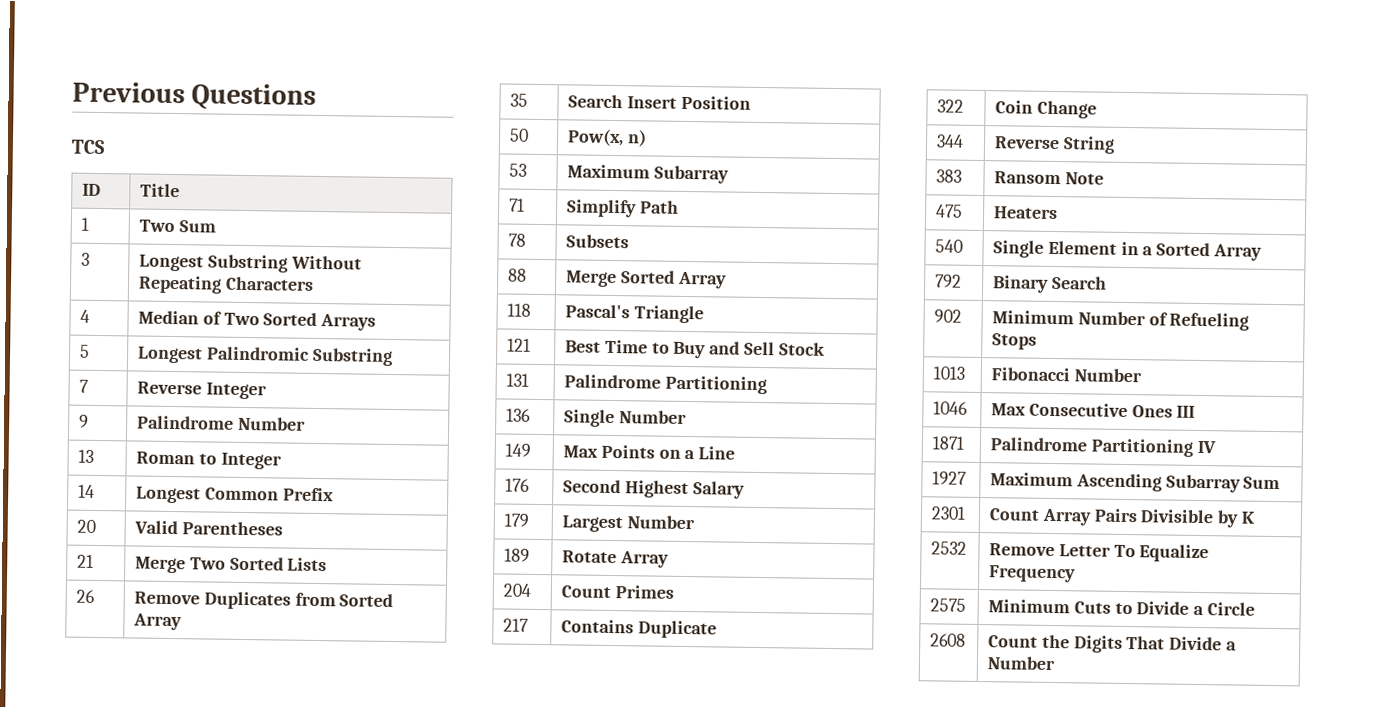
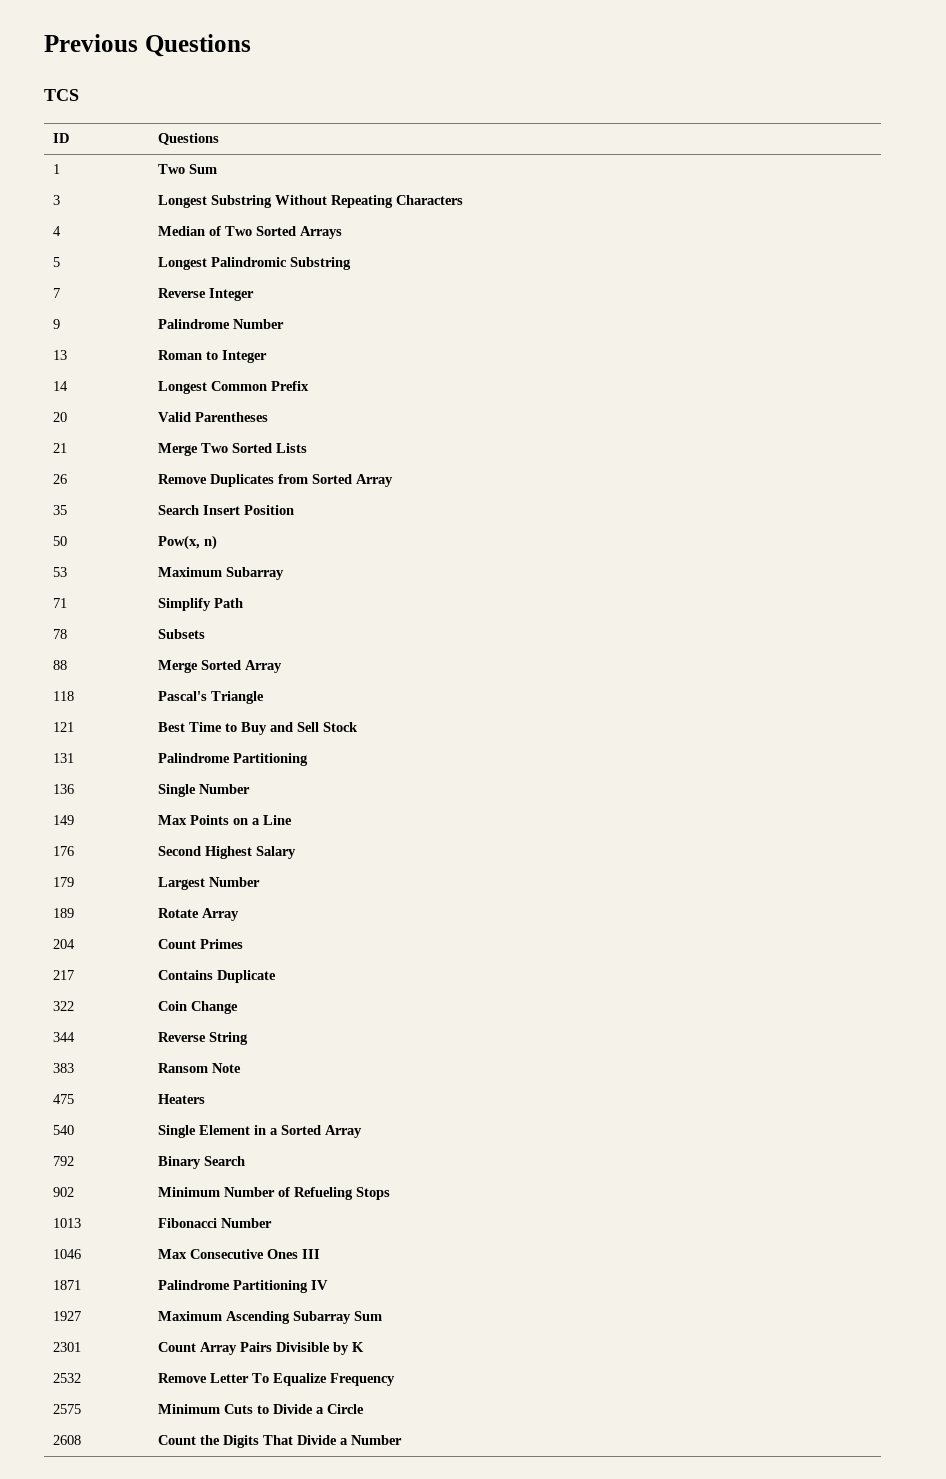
- ID | Title
+ ID | Questions

